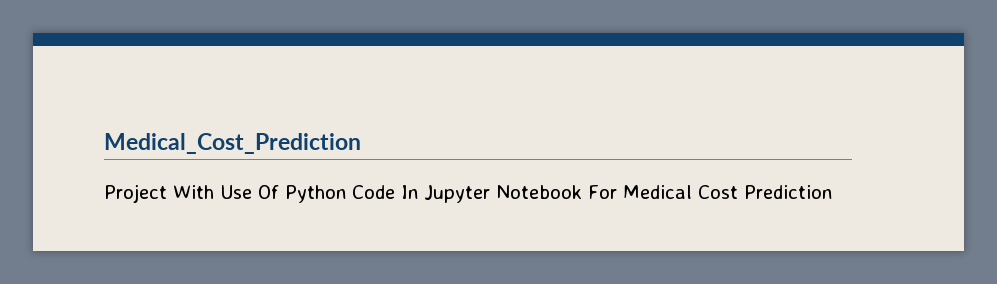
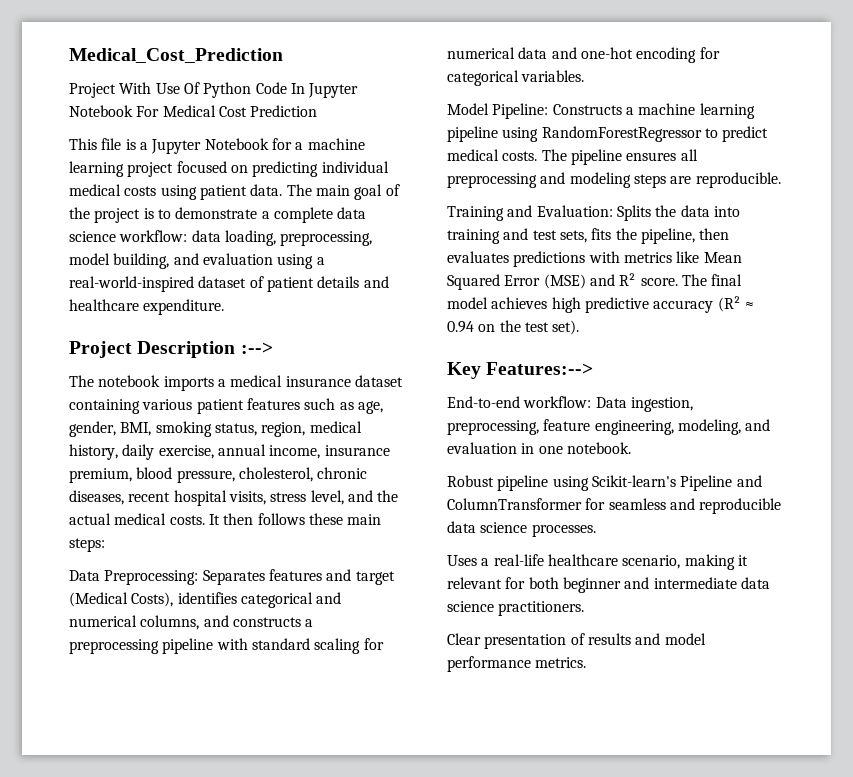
+ This file is a Jupyter Notebook for a machine learning project focused on predicting individual medical costs using patient data. The main goal of the project is to demonstrate a complete data science workflow: data loading, preprocessing, model building, and evaluation using a real-world-inspired dataset of patient details and healthcare expenditure.
+ Project Description :-->
+ The notebook imports a medical insurance dataset containing various patient features such as age, gender, BMI, smoking status, region, medical history, daily exercise, annual income, insurance premium, blood pressure, cholesterol, chronic diseases, recent hospital visits, stress level, and the actual medical costs. It then follows these main steps:
+ Data Preprocessing: Separates features and target (Medical Costs), identifies categorical and numerical columns, and constructs a preprocessing pipeline with standard scaling for numerical data and one-hot encoding for categorical variables.
+ Model Pipeline: Constructs a machine learning pipeline using RandomForestRegressor to predict medical costs. The pipeline ensures all preprocessing and modeling steps are reproducible.
+ Training and Evaluation: Splits the data into training and test sets, fits the pipeline, then evaluates predictions with metrics like Mean Squared Error (MSE) and R² score. The final model achieves high predictive accuracy (R² ≈ 0.94 on the test set).
+ Key Features:-->
+ End-to-end workflow: Data ingestion, preprocessing, feature engineering, modeling, and evaluation in one notebook.
+ Robust pipeline using Scikit-learn's Pipeline and ColumnTransformer for seamless and reproducible data science processes.
+ Uses a real-life healthcare scenario, making it relevant for both beginner and intermediate data science practitioners.
+ Clear presentation of results and model performance metrics.

